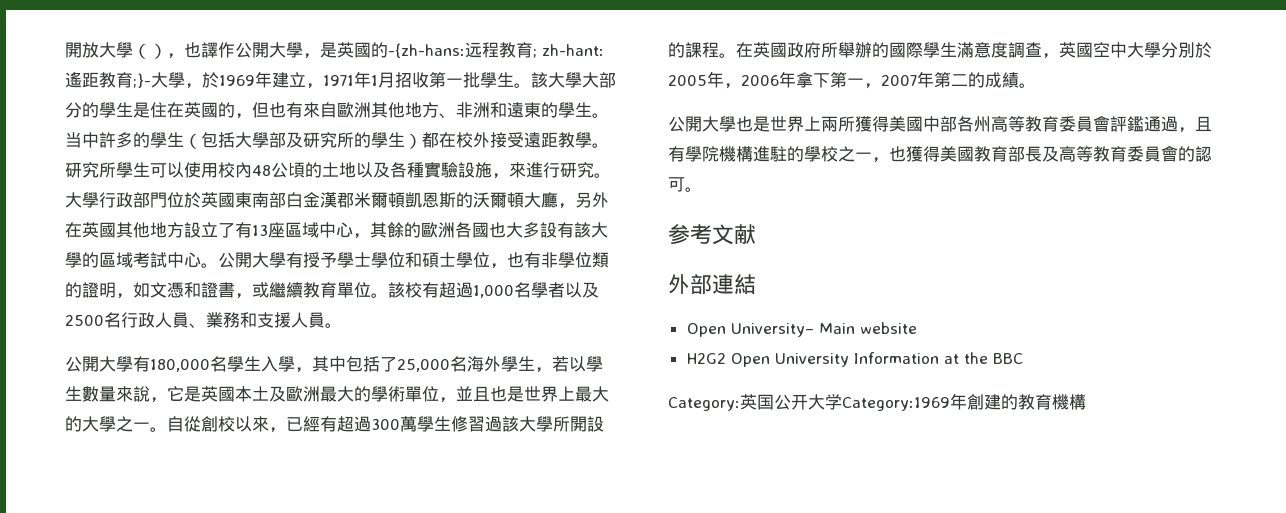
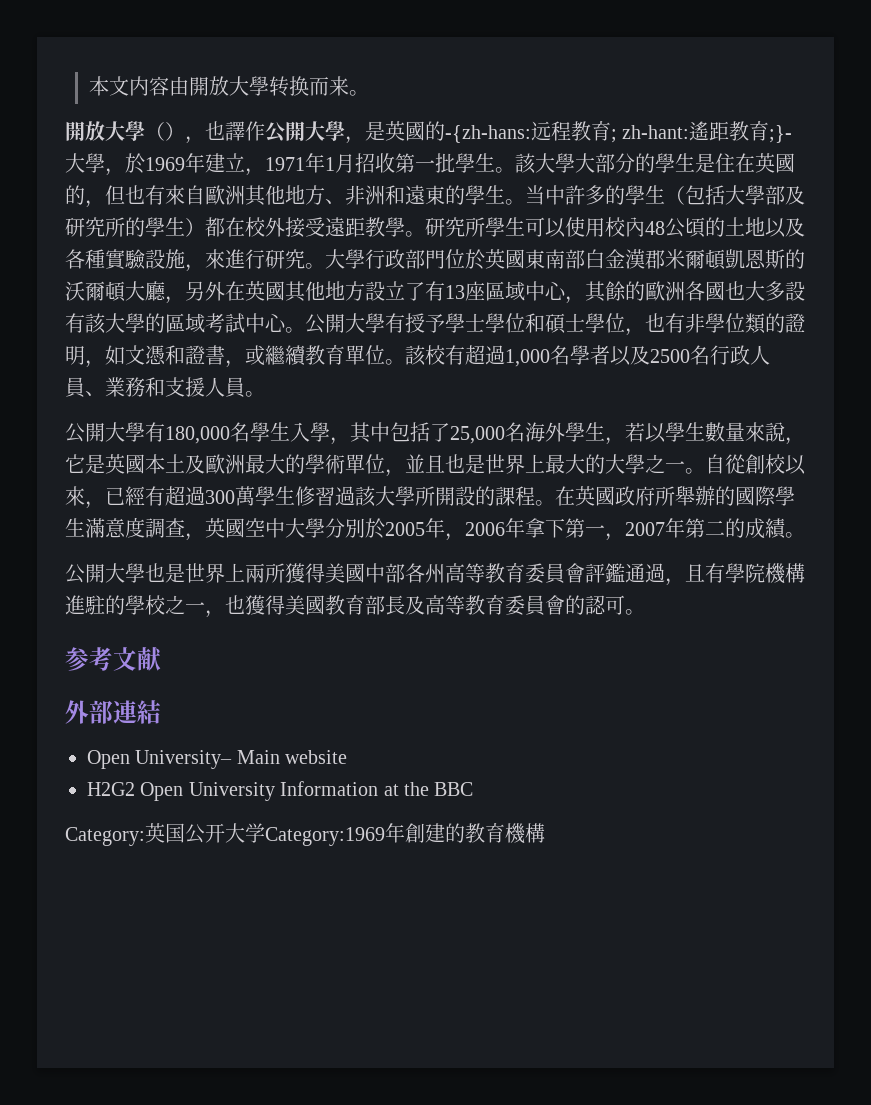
+ 本文内容由開放大學转换而来。

